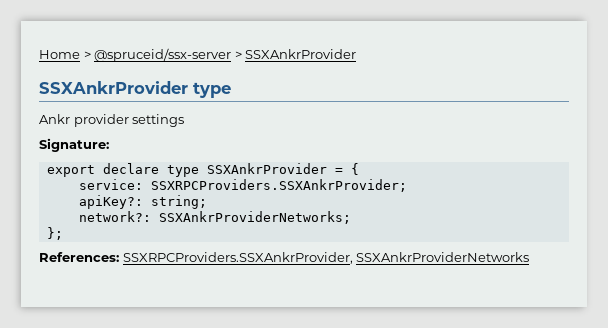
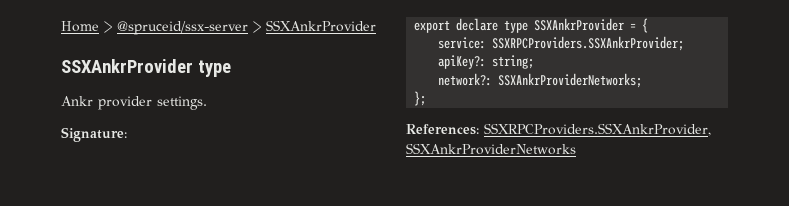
- Ankr provider settings
+ Ankr provider settings.

